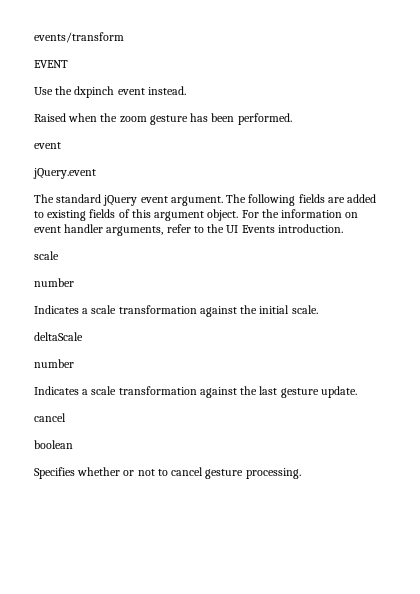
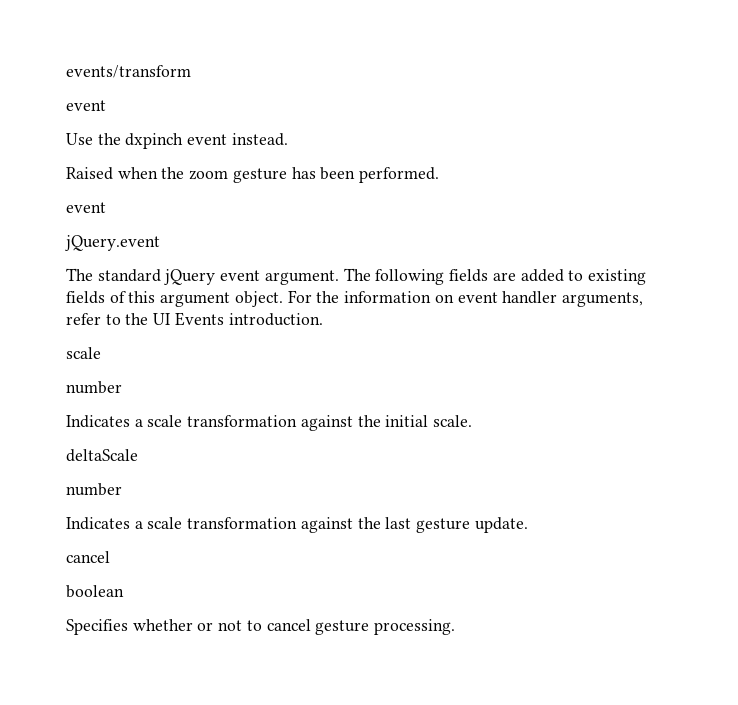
  events/transform
- EVENT
+ event

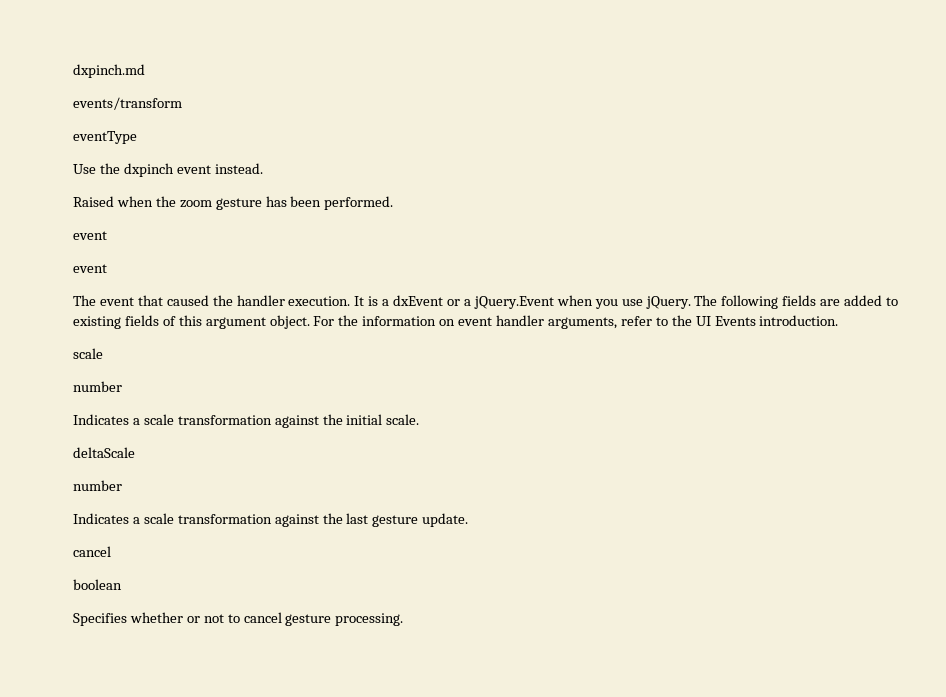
+ dxpinch.md
  events/transform
- event
+ eventType
  Raised when the zoom gesture has been performed.
  event
- jQuery.event
- The standard jQuery event argument.
+ event
+ The event that caused the handler execution. It is a dxEvent or a jQuery.Event when you use jQuery.

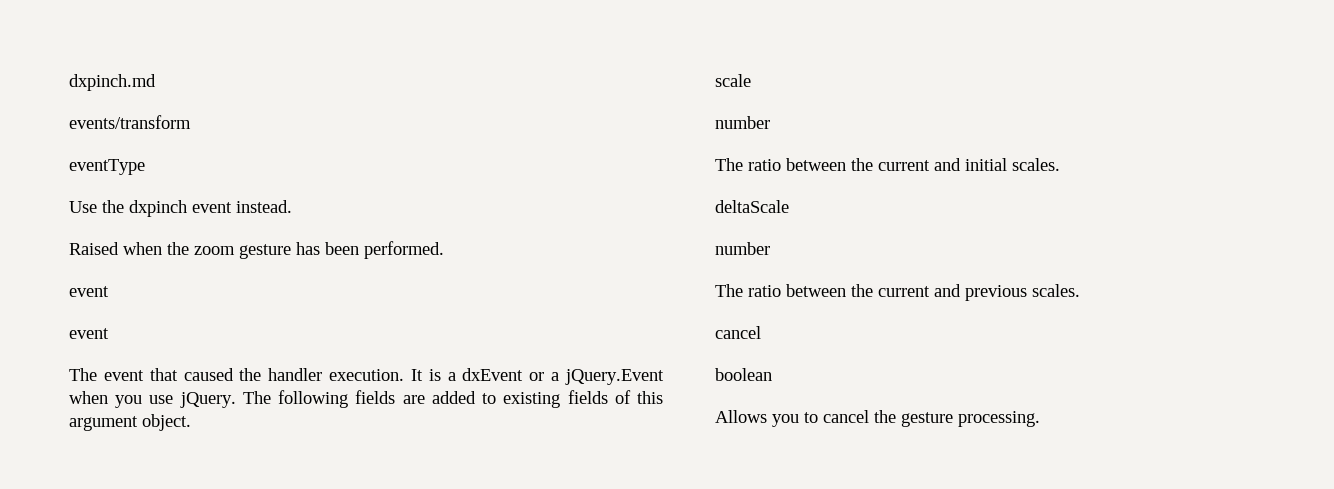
- The following fields are added to existing fields of this argument object. For the information on event handler arguments, refer to the UI Events introduction.
+ The following fields are added to existing fields of this argument object.
  scale
  number
- Indicates a scale transformation against the initial scale.
+ The ratio between the current and initial scales.
  deltaScale
  number
- Indicates a scale transformation against the last gesture update.
+ The ratio between the current and previous scales.
  cancel
  boolean
- Specifies whether or not to cancel gesture processing.
+ Allows you to cancel the gesture processing.

